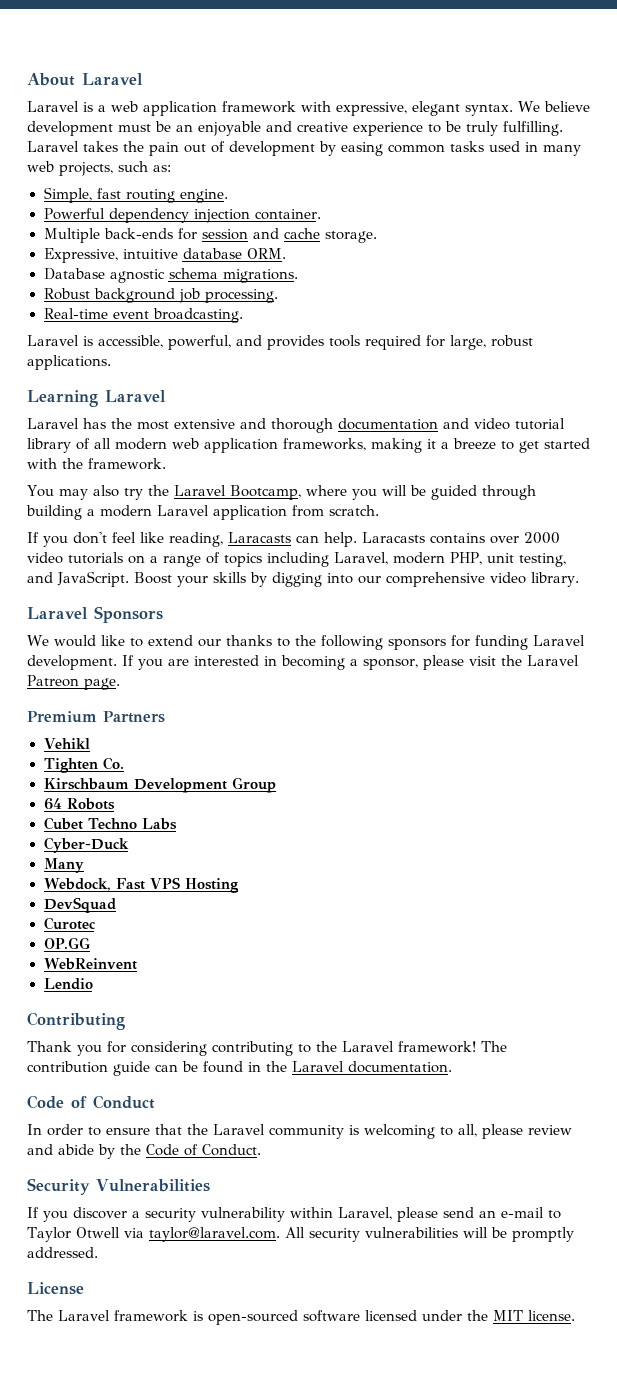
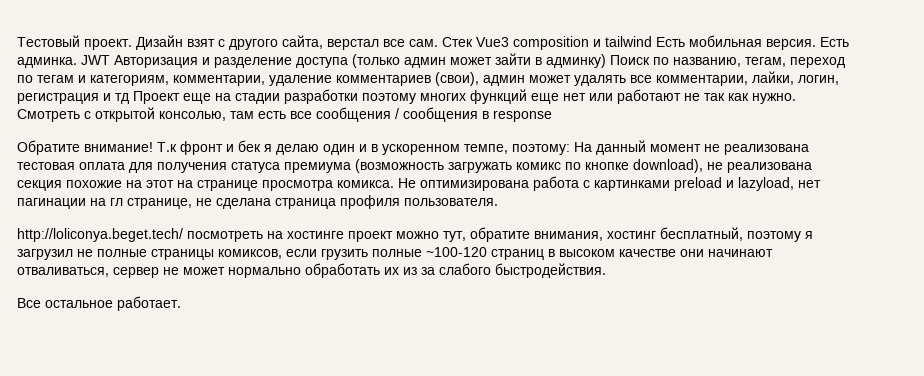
- About Laravel
- Laravel is a web application framework with expressive, elegant syntax. We believe development must be an enjoyable and creative experience to be truly fulfilling. Laravel takes the pain out of development by easing common tasks used in many web projects, such as:
- Simple, fast routing engine.
- Powerful dependency injection container.
- Multiple back-ends for session and cache storage.
- Expressive, intuitive database ORM.
- Database agnostic schema migrations.
- Robust background job processing.
- Real-time event broadcasting.
- Laravel is accessible, powerful, and provides tools required for large, robust applications.
- Learning Laravel
- Laravel has the most extensive and thorough documentation and video tutorial library of all modern web application frameworks, making it a breeze to get started with the framework.
- You may also try the Laravel Bootcamp, where you will be guided through building a modern Laravel application from scratch.
- If you don't feel like reading, Laracasts can help. Laracasts contains over 2000 video tutorials on a range of topics including Laravel, modern PHP, unit testing, and JavaScript. Boost your skills by digging into our comprehensive video library.
- Laravel Sponsors
- We would like to extend our thanks to the following sponsors for funding Laravel development. If you are interested in becoming a sponsor, please visit the Laravel Patreon page.
- Premium Partners
- Vehikl
- Tighten Co.
- Kirschbaum Development Group
- 64 Robots
- Cubet Techno Labs
- Cyber-Duck
- Many
- Webdock, Fast VPS Hosting
- DevSquad
- Curotec
- OP.GG
- WebReinvent
- Lendio
- Contributing
- Thank you for considering contributing to the Laravel framework! The contribution guide can be found in the Laravel documentation.
- Code of Conduct
- In order to ensure that the Laravel community is welcoming to all, please review and abide by the Code of Conduct.
- Security Vulnerabilities
- If you discover a security vulnerability within Laravel, please send an e-mail to Taylor Otwell via taylor@laravel.com. All security vulnerabilities will be promptly addressed.
- License
- The Laravel framework is open-sourced software licensed under the MIT license.
+ Тестовый проект. Дизайн взят с другого сайта, верстал все сам. Стек Vue3 composition и tailwind Есть мобильная версия. Есть админка. JWT Авторизация и разделение доступа (только админ может зайти в админку) Поиск по названию, тегам, переход по тегам и категориям, комментарии, удаление комментариев (свои), админ может удалять все комментарии, лайки, логин, регистрация и тд Проект еще на стадии разработки поэтому многих функций еще нет или работают не так как нужно. Смотреть с открытой консолью, там есть все сообщения / сообщения в response
+ Обратите внимание! Т.к фронт и бек я делаю один и в ускоренном темпе, поэтому: На данный момент не реализована тестовая оплата для получения статуса премиума (возможность загружать комикс по кнопке download), не реализована секция похожие на этот на странице просмотра комикса. Не оптимизирована работа с картинками preload и lazyload, нет пагинации на гл странице, не сделана страница профиля пользователя.
+ http://loliconya.beget.tech/ посмотреть на хостинге проект можно тут, обратите внимания, хостинг бесплатный, поэтому я загрузил не полные страницы комиксов, если грузить полные ~100-120 страниц в высоком качестве они начинают отваливаться, сервер не может нормально обработать их из за слабого быстродействия.
+ Все остальное работает.

